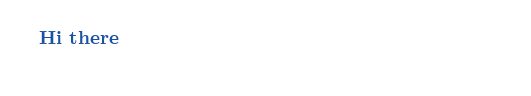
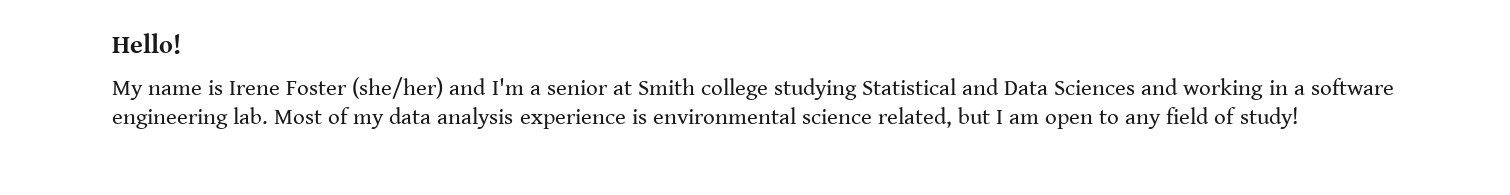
- Hi there
+ Hello!
+ My name is Irene Foster (she/her) and I'm a senior at Smith college studying Statistical and Data Sciences and working in a software engineering lab. Most of my data analysis experience is environmental science related, but I am open to any field of study!

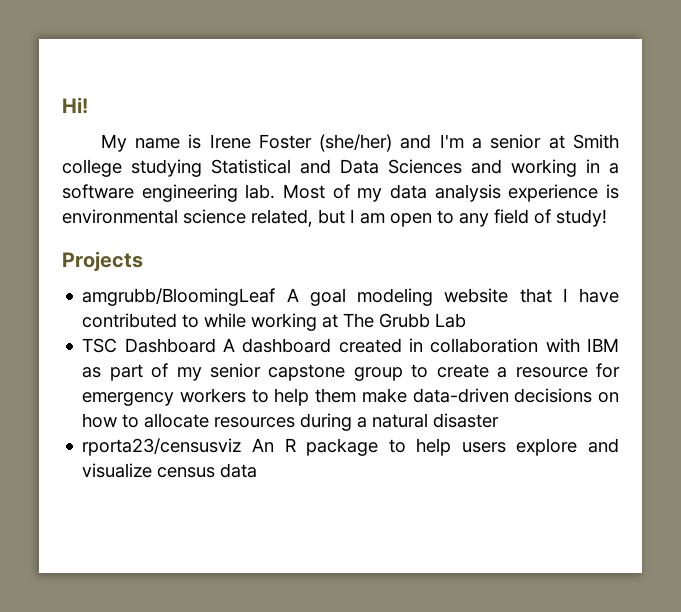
- Hello!
+ Hi!
+ Projects
+ amgrubb/BloomingLeaf A goal modeling website that I have contributed to while working at The Grubb Lab
+ TSC Dashboard A dashboard created in collaboration with IBM as part of my senior capstone group to create a resource for emergency workers to help them make data-driven decisions on how to allocate resources during a natural disaster
+ rporta23/censusviz An R package to help users explore and visualize census data

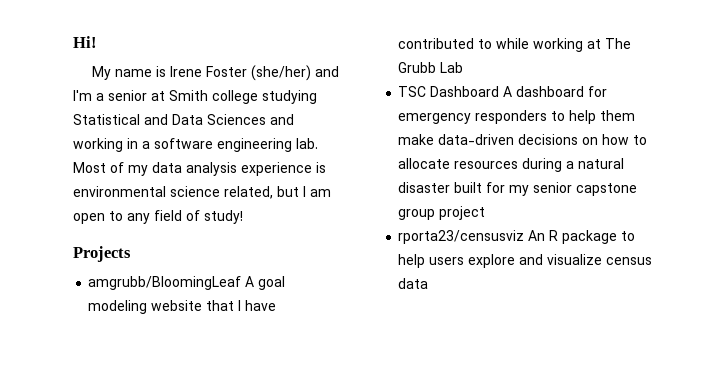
- TSC Dashboard A dashboard created in collaboration with IBM as part of my senior capstone group to create a resource for emergency workers to help them make data-driven decisions on how to allocate resources during a natural disaster
+ TSC Dashboard A dashboard for emergency responders to help them make data-driven decisions on how to allocate resources during a natural disaster built for my senior capstone group project

